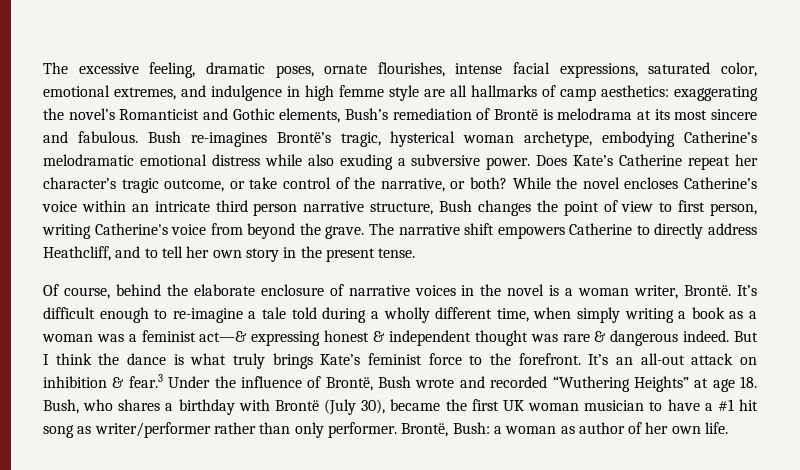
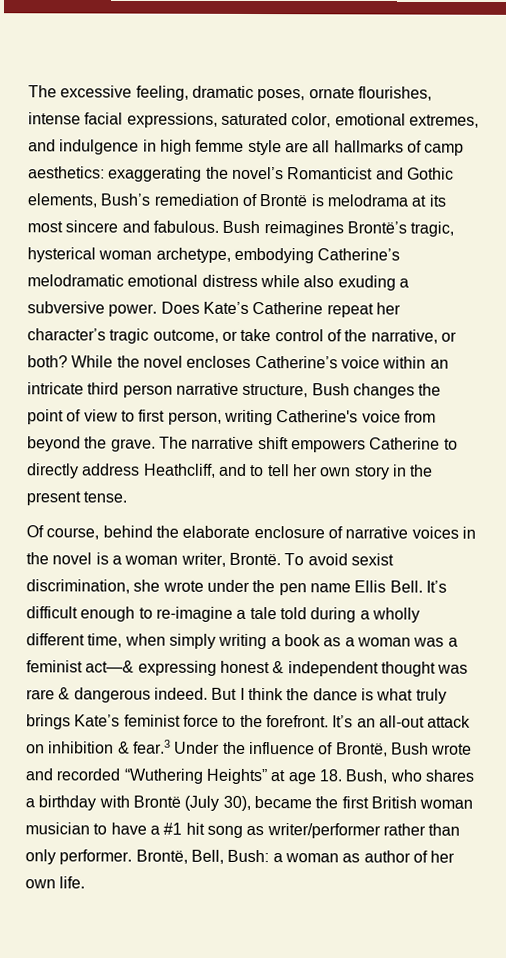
- Bush re-imagines Brontë’s tragic, hysterical woman archetype, embodying Catherine’s melodramatic emotional distress while also exuding a subversive power.
+ Bush reimagines Brontë’s tragic, hysterical woman archetype, embodying Catherine’s melodramatic emotional distress while also exuding a subversive power.
+ To avoid sexist discrimination, she wrote under the pen name Ellis Bell.
- It’s an all-out attack on inhibition & fear.3 Under the influence of Brontë, Bush wrote and recorded “Wuthering Heights” at age 18. Bush, who shares a birthday with Brontë (July 30), became the first UK woman musician to have a #1 hit song as writer/performer rather than only performer.
+ It’s an all-out attack on inhibition & fear.3 Under the influence of Brontë, Bush wrote and recorded “Wuthering Heights” at age 18. Bush, who shares a birthday with Brontë (July 30), became the first British woman musician to have a #1 hit song as writer/performer rather than only performer.
- Brontë, Bush: a woman as author of her own life.
+ Brontë, Bell, Bush: a woman as author of her own life.

